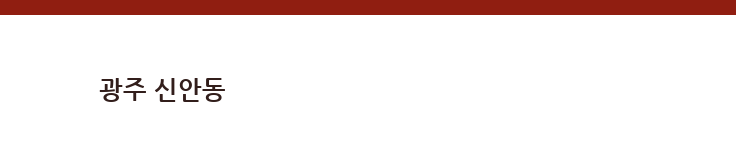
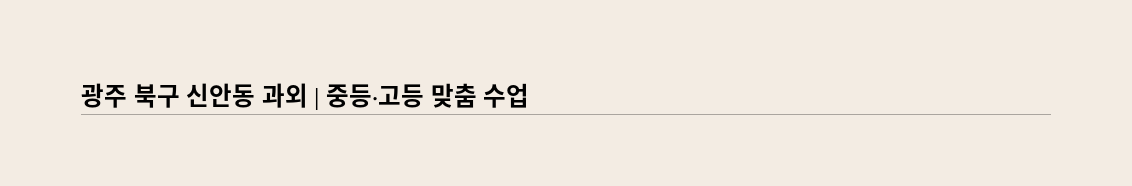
- 광주 신안동
+ 광주 북구 신안동 과외 | 중등·고등 맞춤 수업

